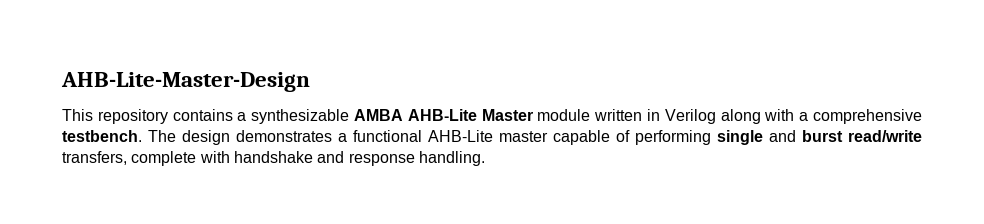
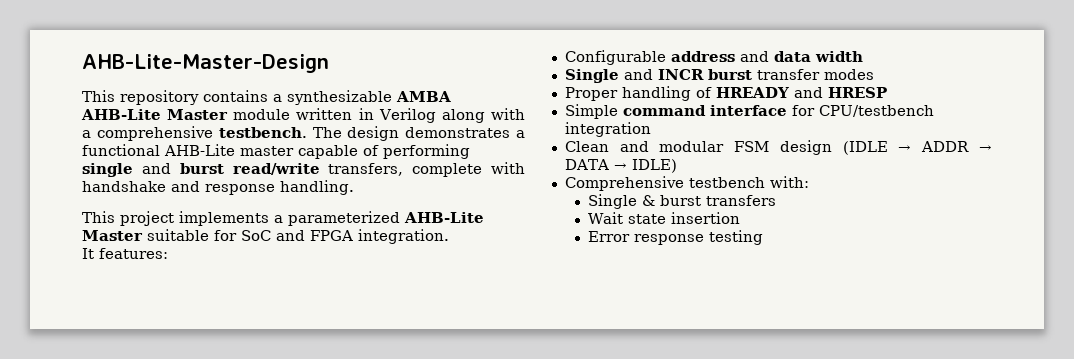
+ This project implements a parameterized AHB-Lite Master suitable for SoC and FPGA integration.
+ It features:
+ Configurable address and data width
+ Single and INCR burst transfer modes
+ Proper handling of HREADY and HRESP
+ Simple command interface for CPU/testbench integration
+ Clean and modular FSM design (IDLE → ADDR → DATA → IDLE)
+ Comprehensive testbench with:
+ Single & burst transfers
+ Wait state insertion
+ Error response testing

